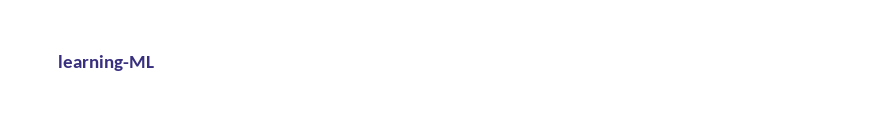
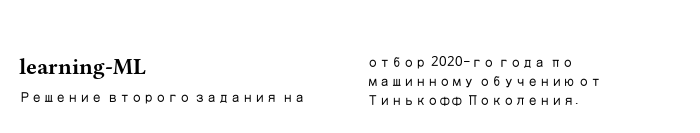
+ Решение второго задания на отбор 2020-го года по машинному обучению от Тинькофф Поколения.

